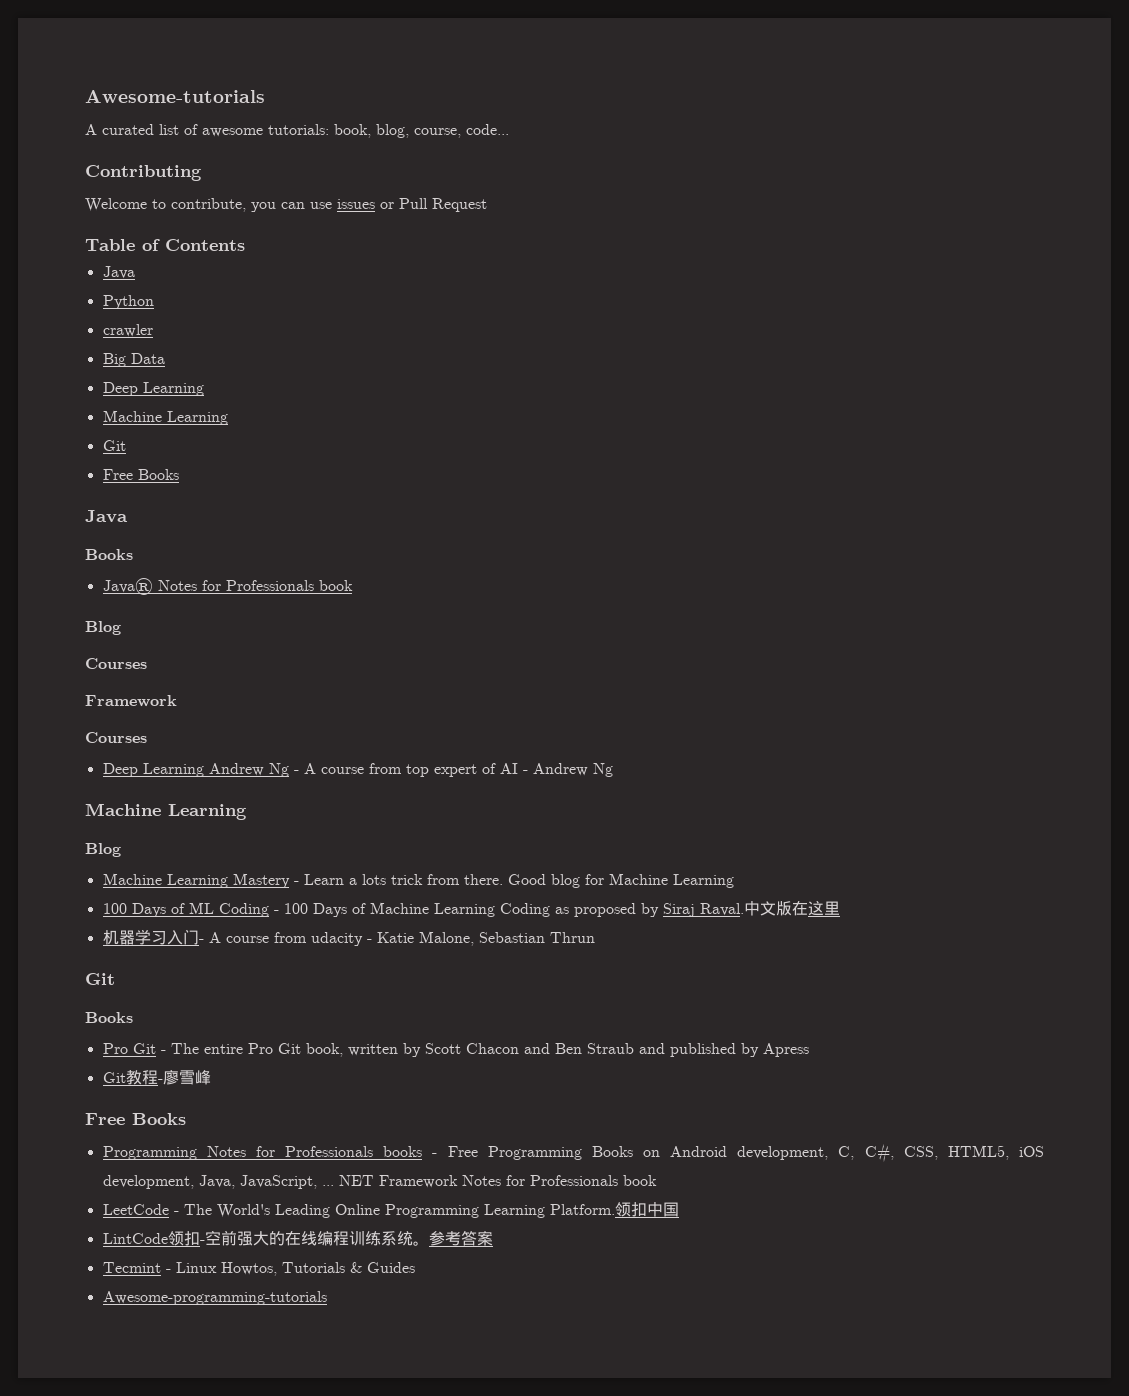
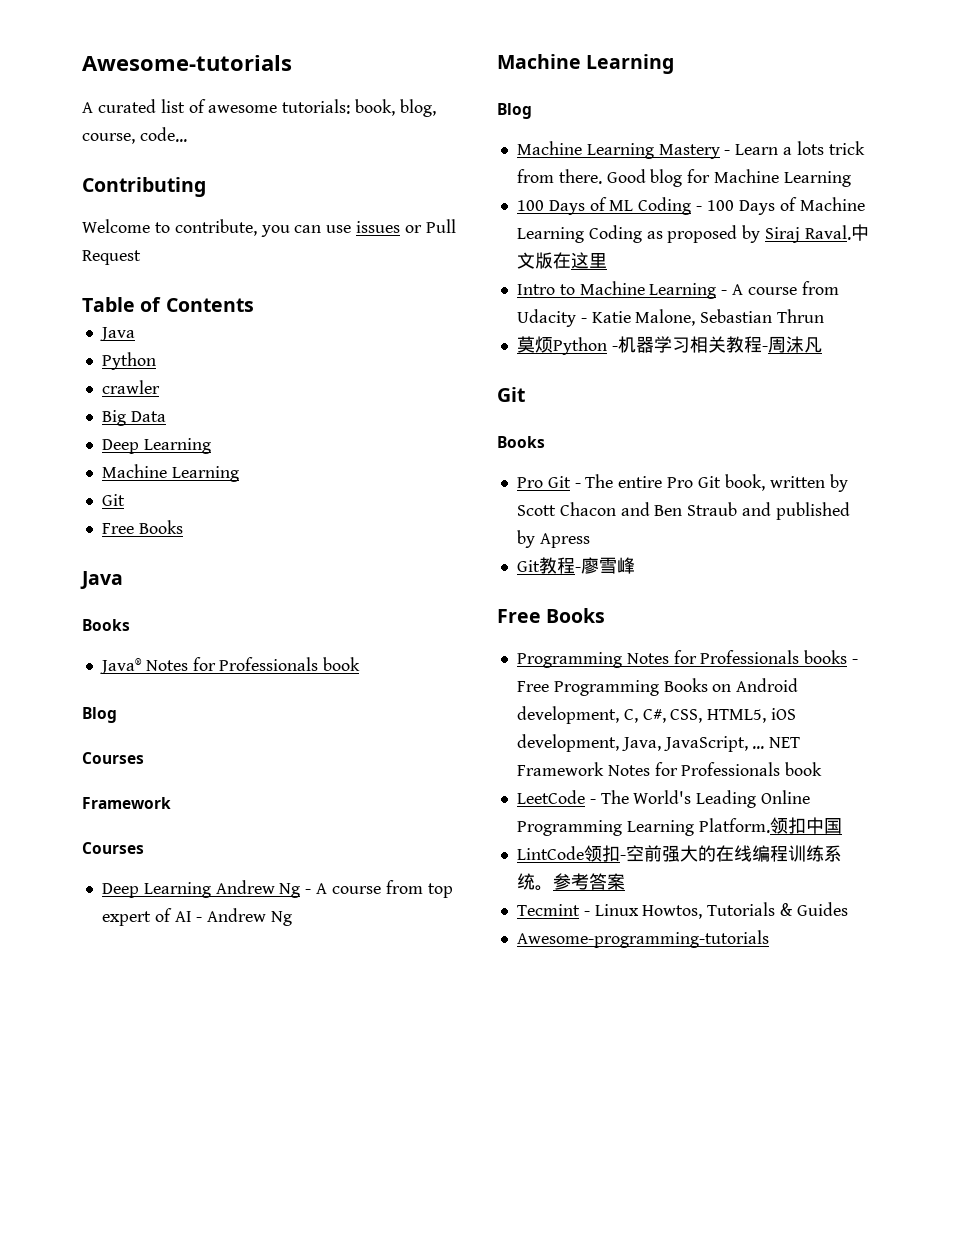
- 机器学习入门- A course from udacity - Katie Malone, Sebastian Thrun
+ Intro to Machine Learning - A course from Udacity - Katie Malone, Sebastian Thrun
+ 莫烦Python -机器学习相关教程-周沫凡

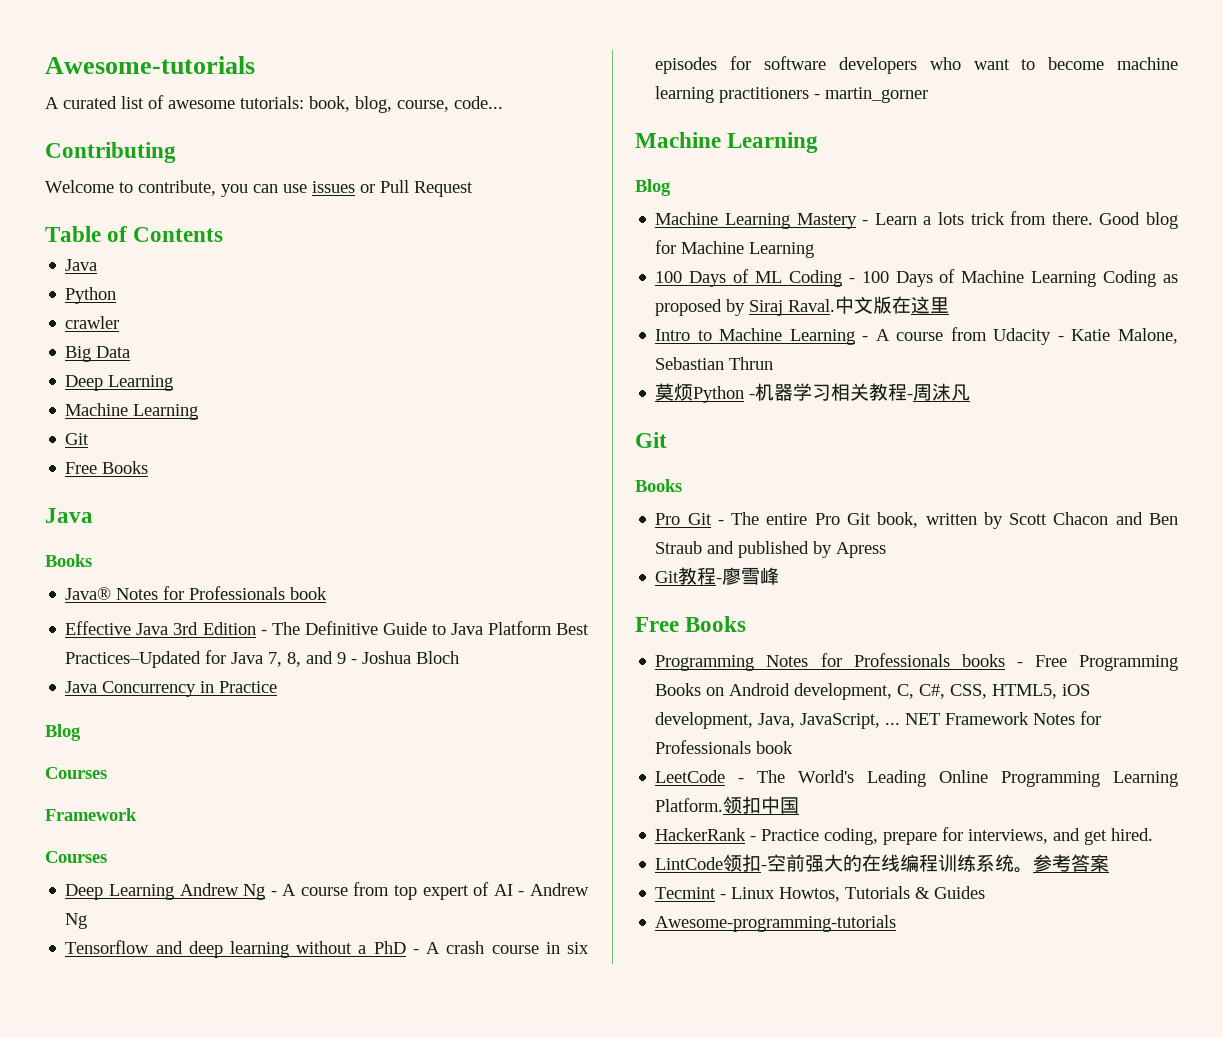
+ Effective Java 3rd Edition - The Definitive Guide to Java Platform Best Practices–Updated for Java 7, 8, and 9 - Joshua Bloch
+ Java Concurrency in Practice
+ Tensorflow and deep learning without a PhD - A crash course in six episodes for software developers who want to become machine learning practitioners - martin_gorner
+ HackerRank - Practice coding, prepare for interviews, and get hired.

